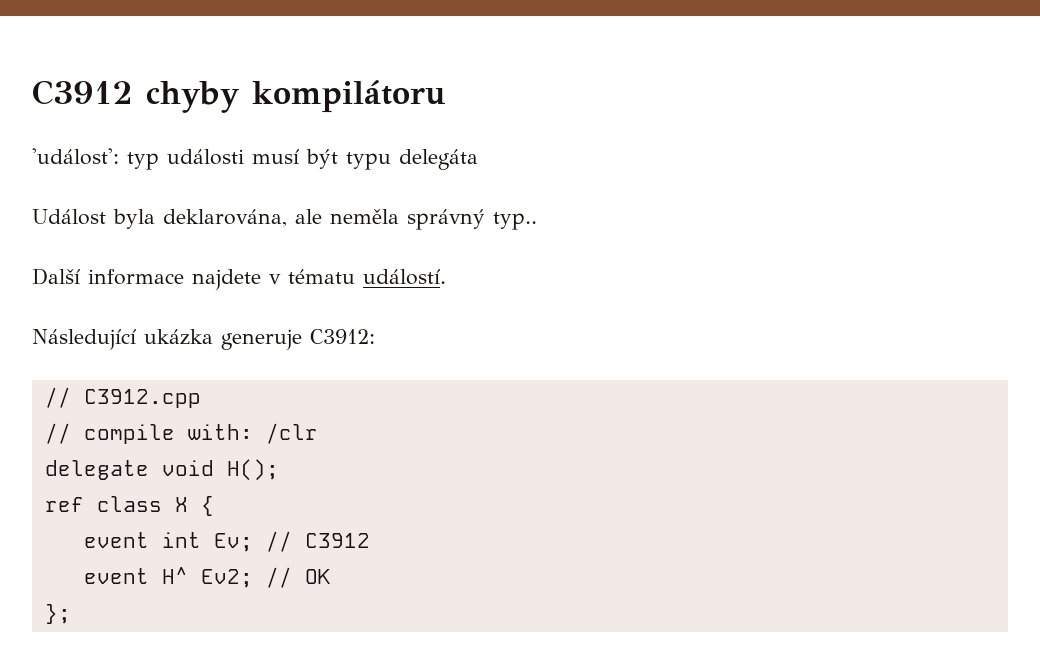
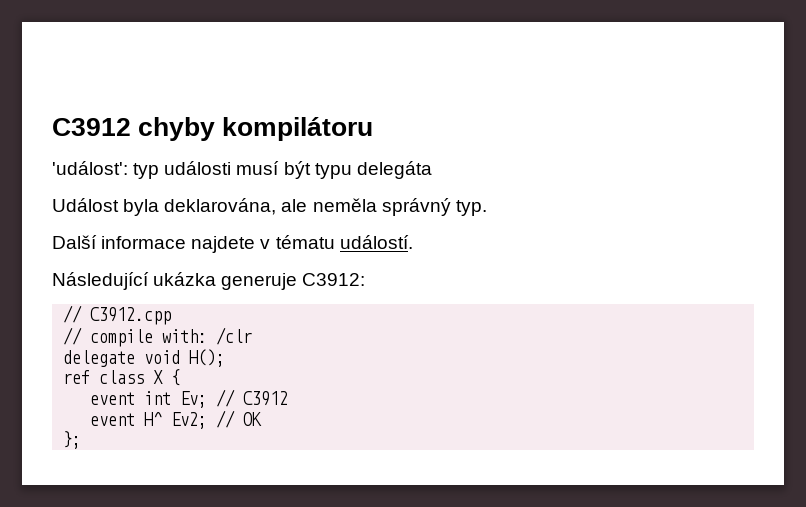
- Událost byla deklarována, ale neměla správný typ..
+ Událost byla deklarována, ale neměla správný typ.

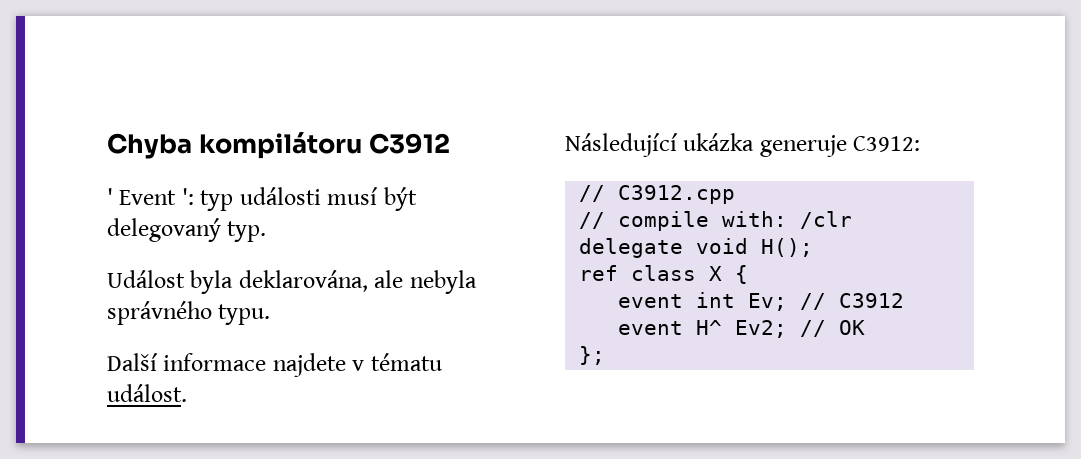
- C3912 chyby kompilátoru
- 'událost': typ události musí být typu delegáta
+ Chyba kompilátoru C3912
+ ' Event ': typ události musí být delegovaný typ.
- Událost byla deklarována, ale neměla správný typ.
+ Událost byla deklarována, ale nebyla správného typu.
- Další informace najdete v tématu událostí.
+ Další informace najdete v tématu událost.

